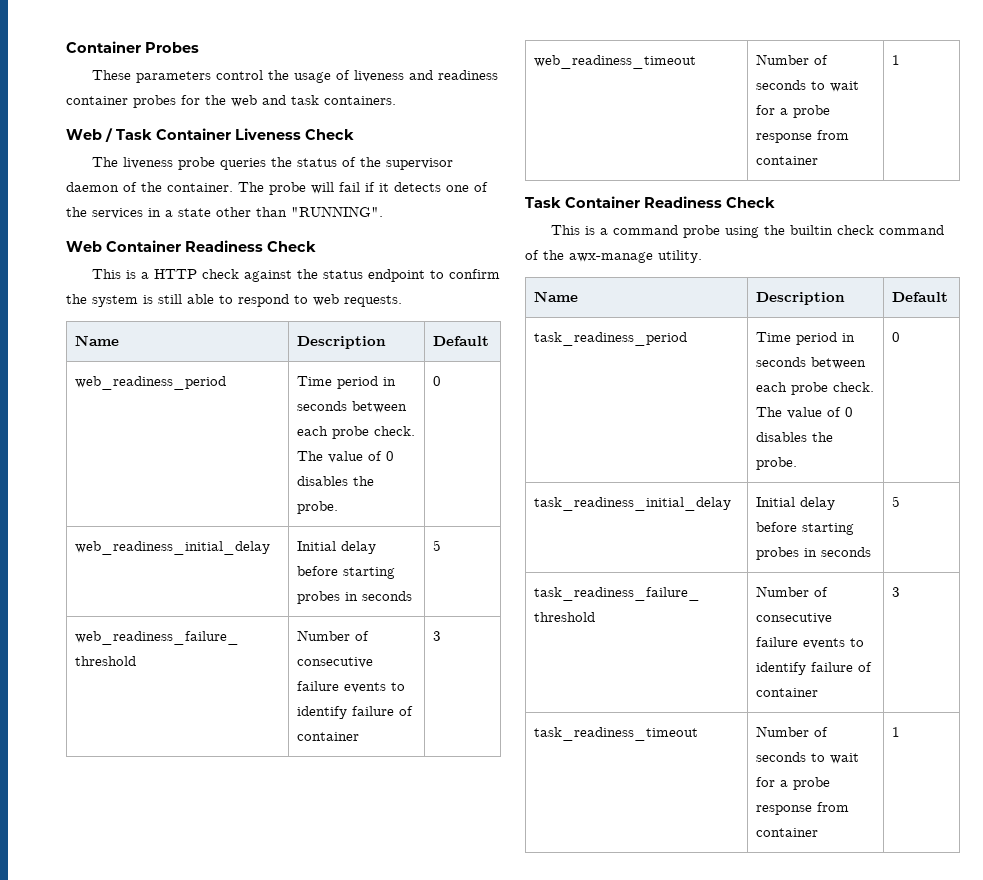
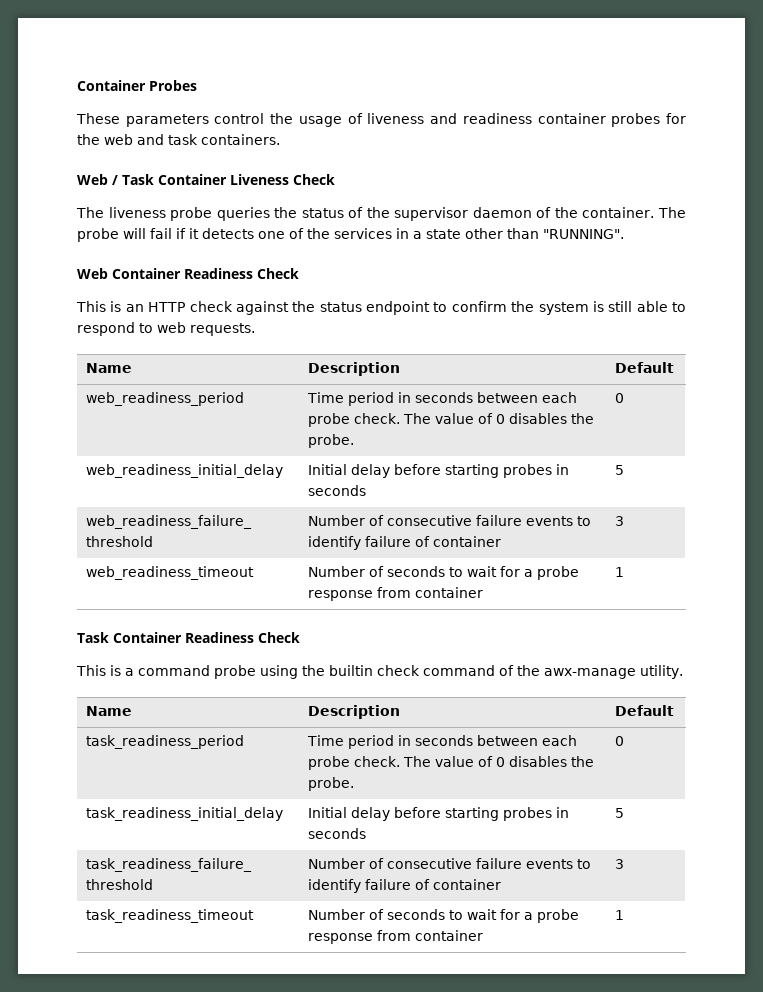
- This is a HTTP check against the status endpoint to confirm the system is still able to respond to web requests.
+ This is an HTTP check against the status endpoint to confirm the system is still able to respond to web requests.

